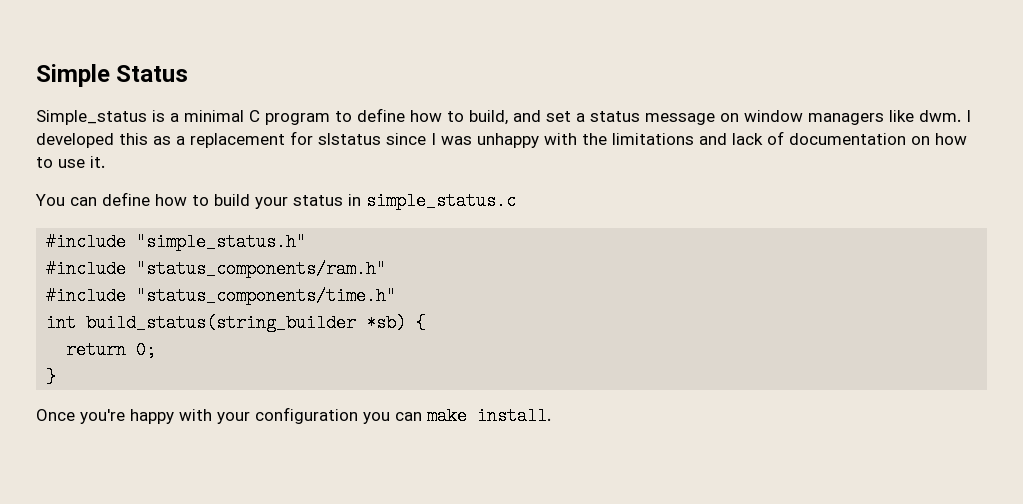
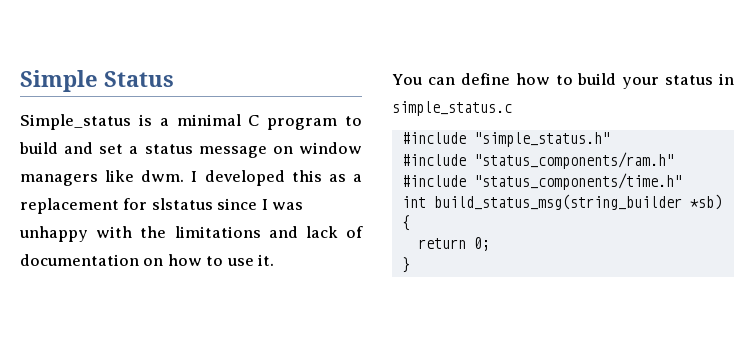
- Simple_status is a minimal C program to define how to build, and set a status message on window managers like dwm.
+ Simple_status is a minimal C program to build and set a status message on window managers like dwm.
- int build_status(string_builder *sb) {
+ int build_status_msg(string_builder *sb) {
- Once you're happy with your configuration you can make install.

